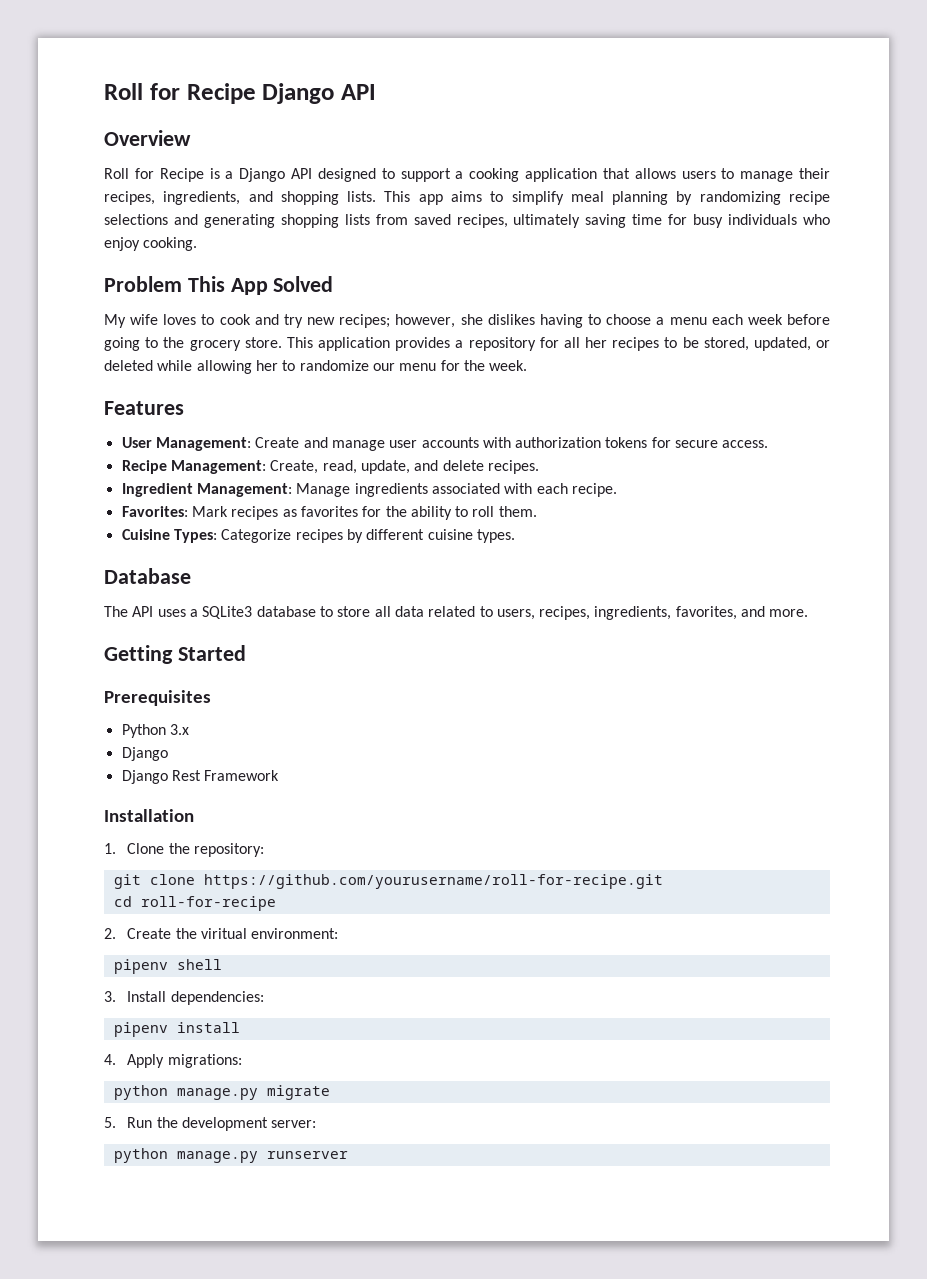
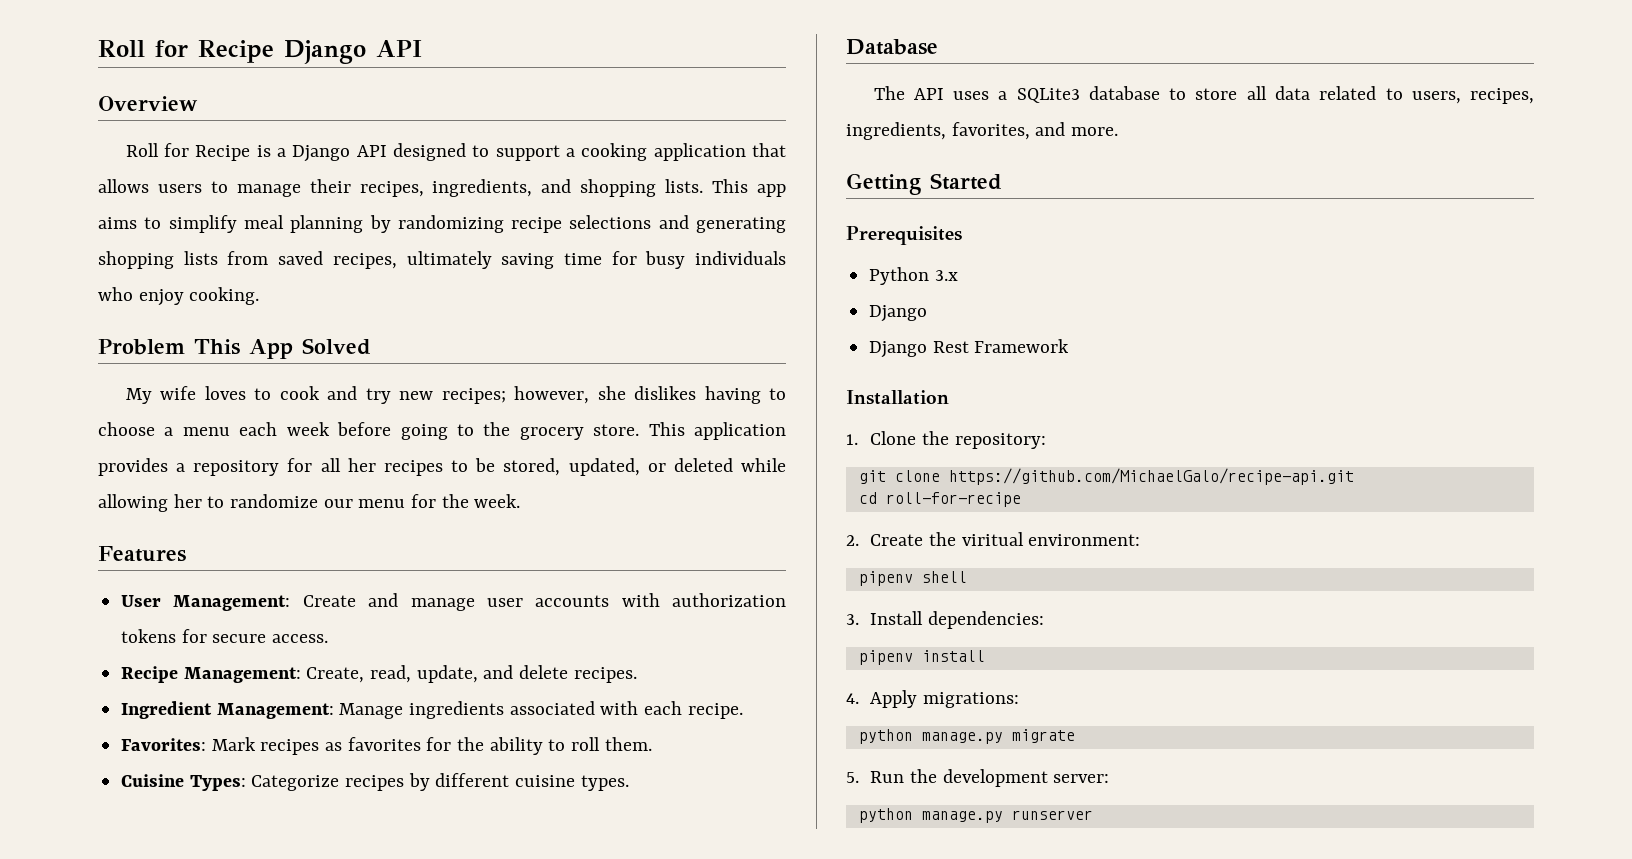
- git clone https://github.com/yourusername/roll-for-recipe.git
+ git clone https://github.com/MichaelGalo/recipe-api.git

